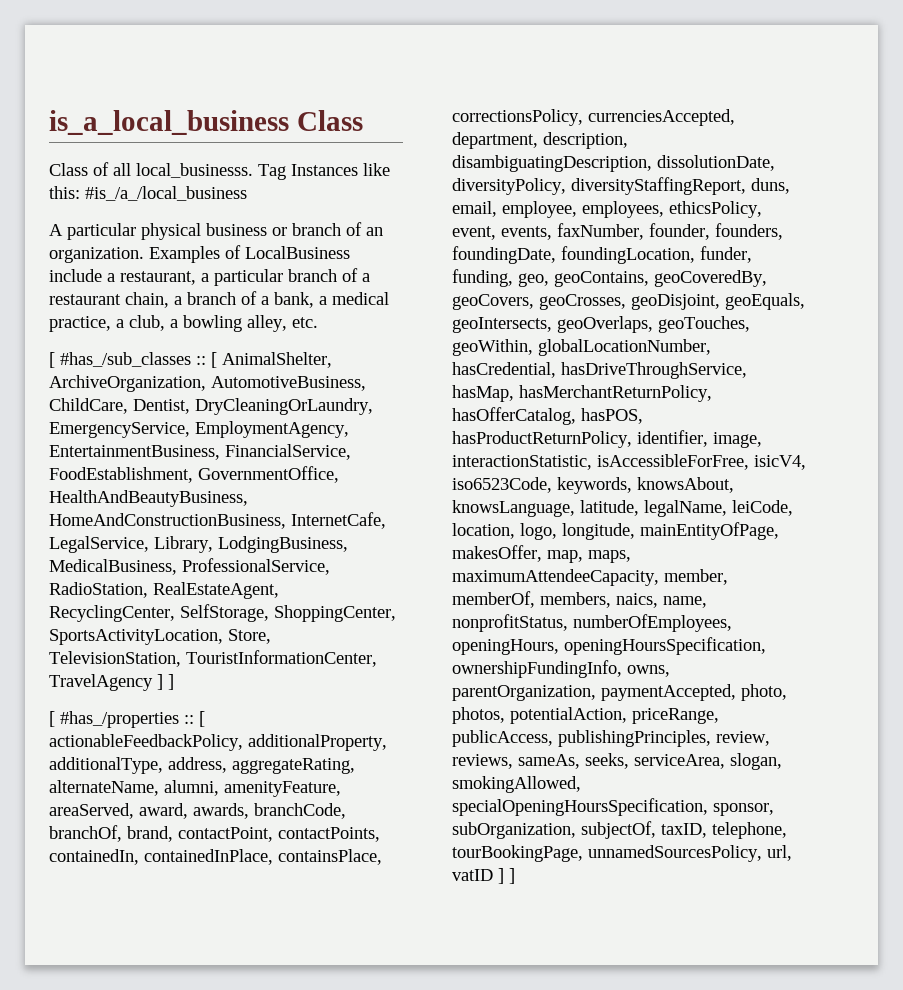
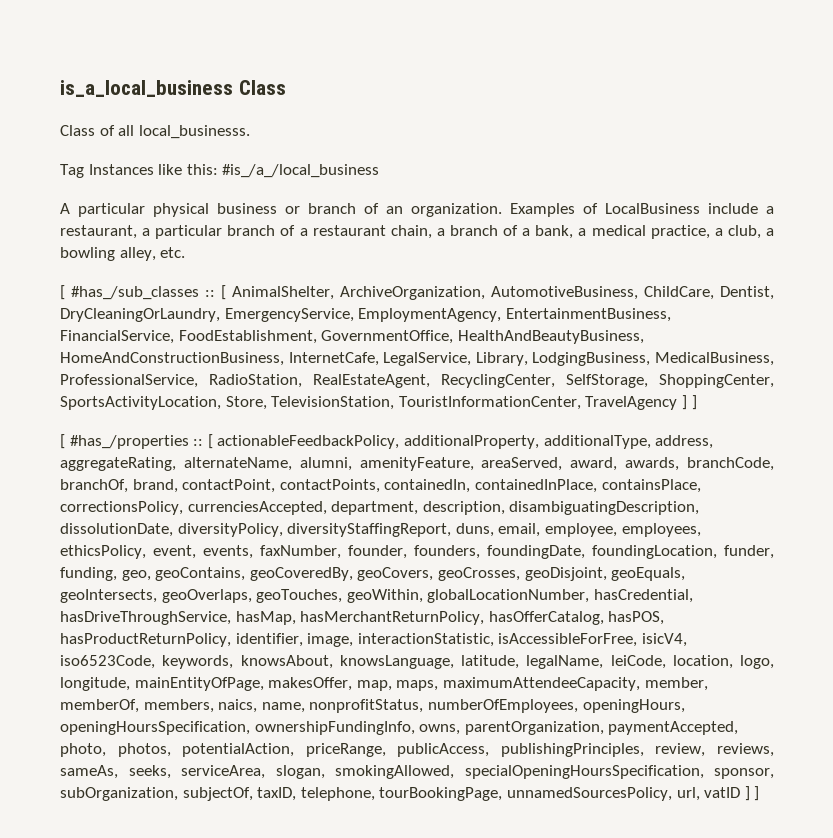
- Class of all local_businesss. Tag Instances like this: #is_/a_/local_business
+ Class of all local_businesss.
+ Tag Instances like this: #is_/a_/local_business

